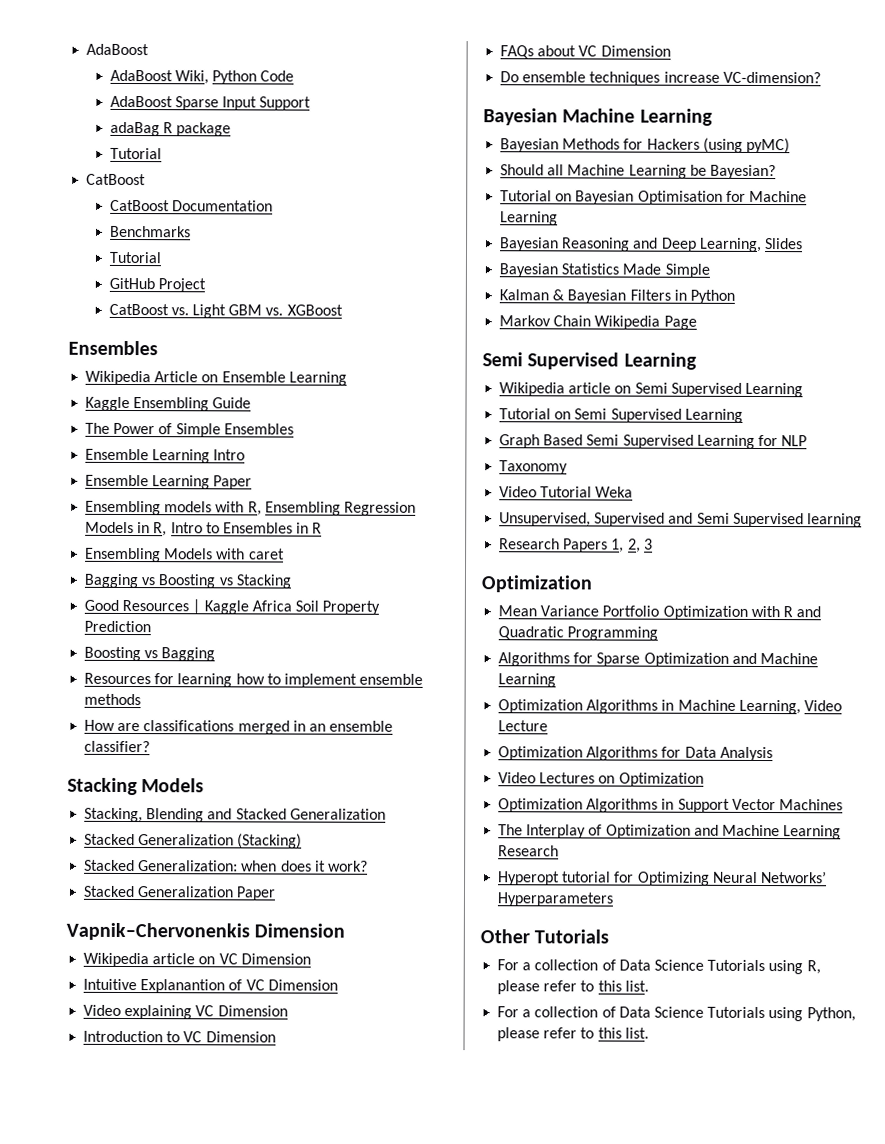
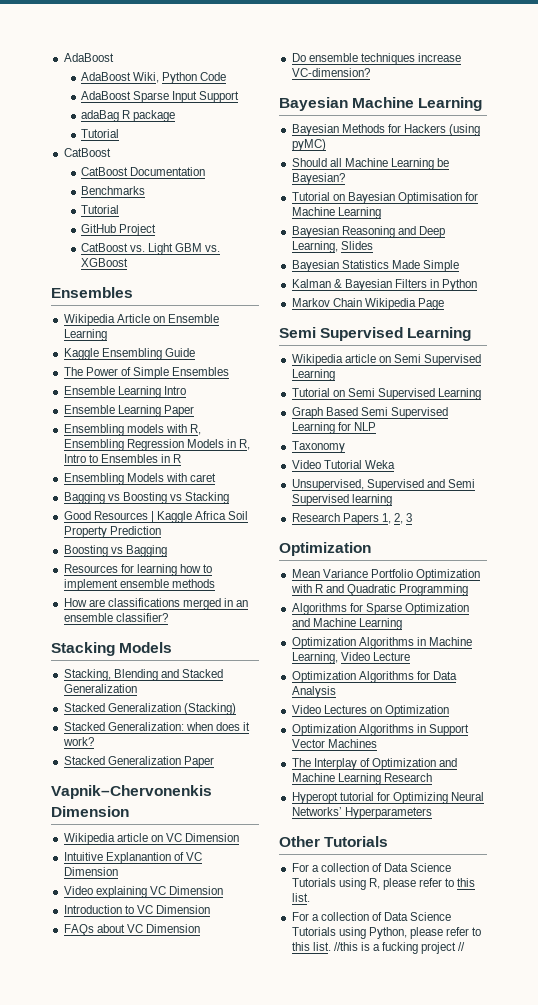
+ //this is a fucking project //

